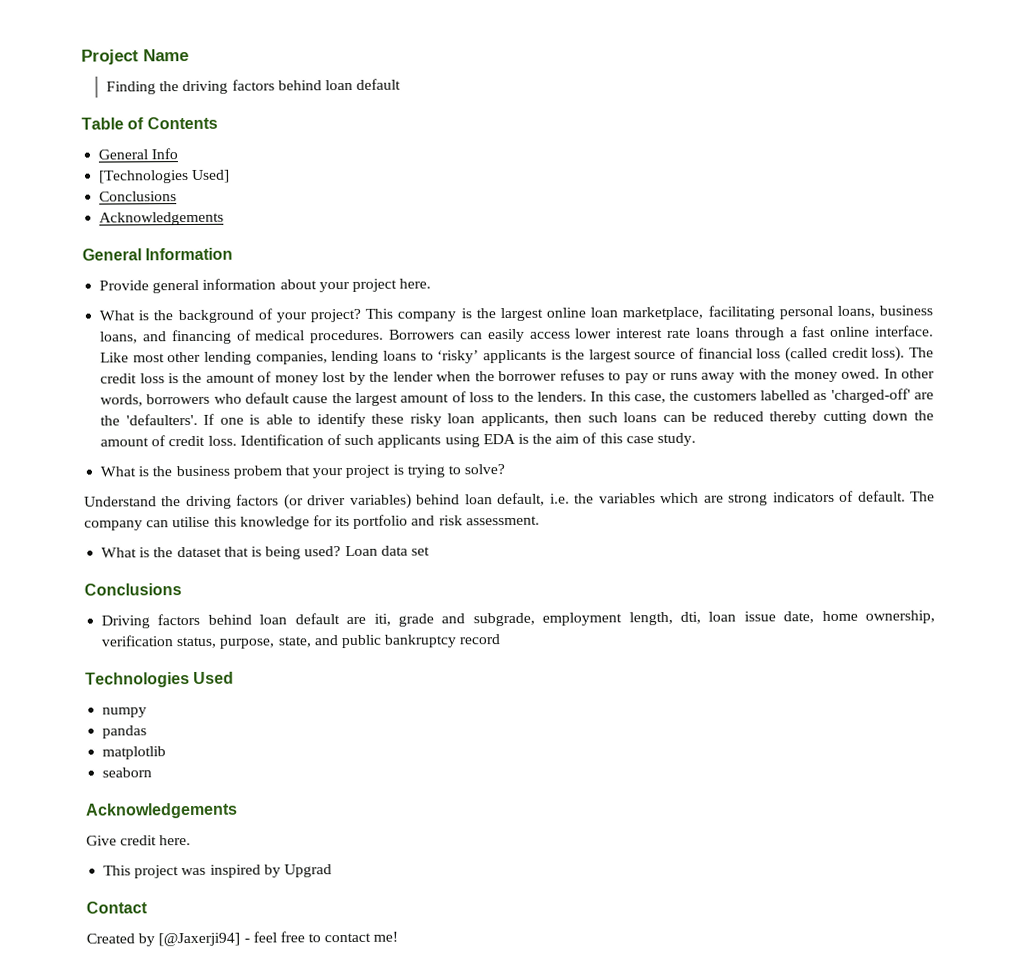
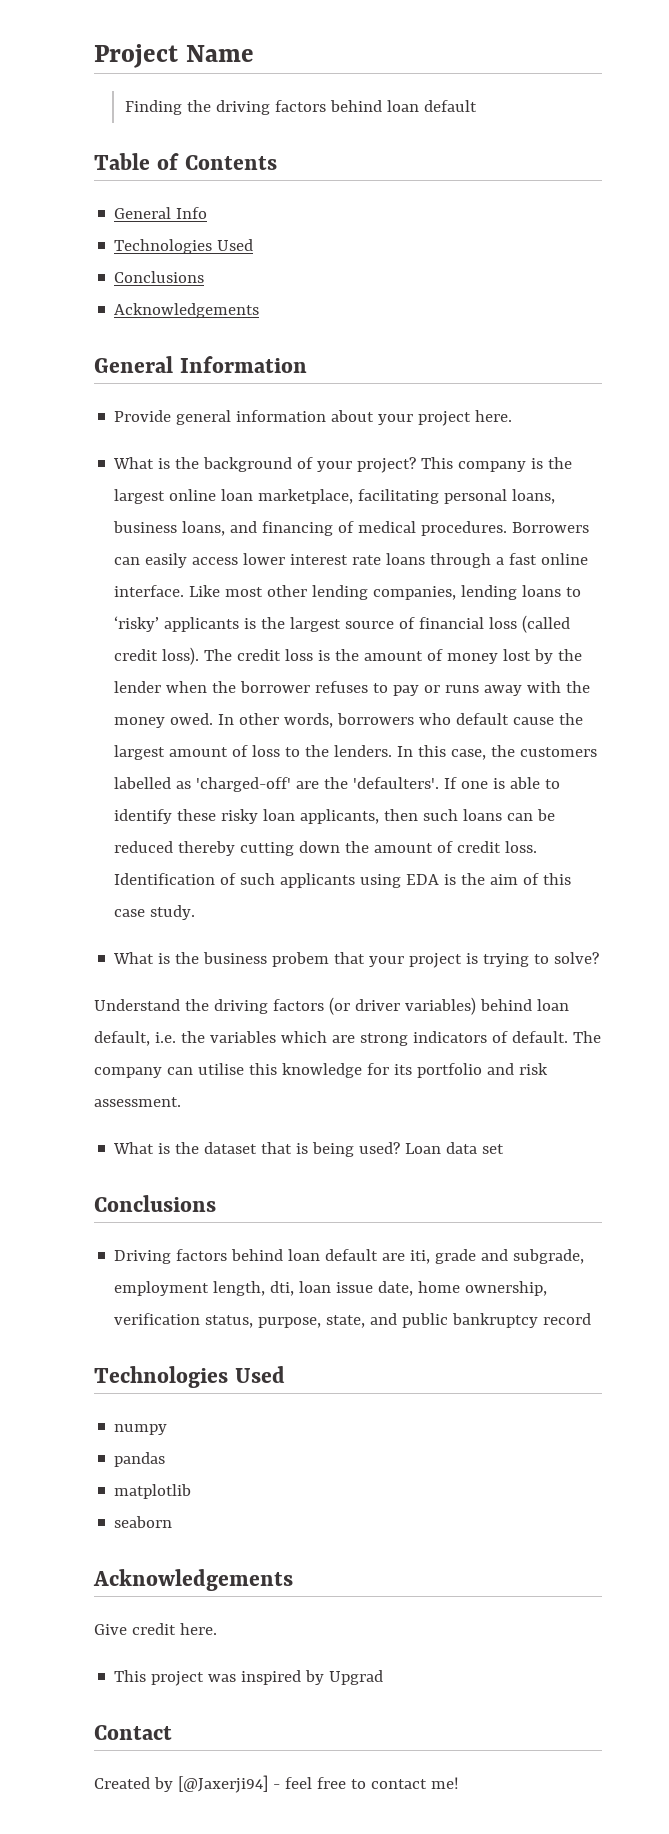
  General Info
- [Technologies Used]
+ Technologies Used

